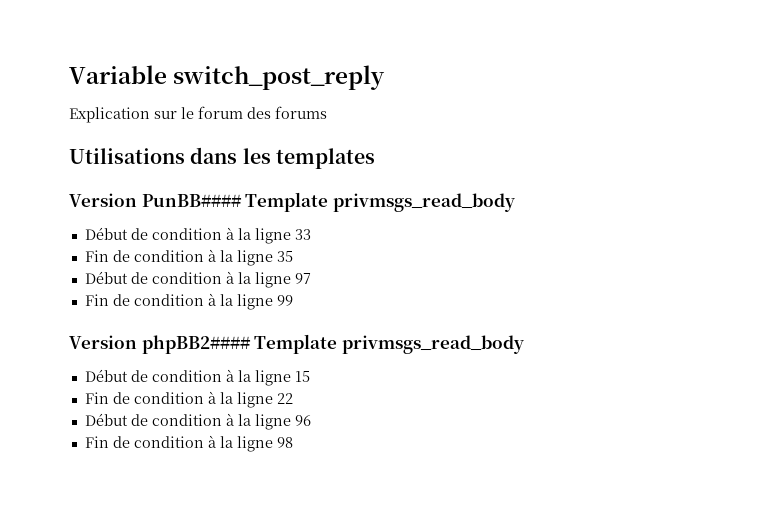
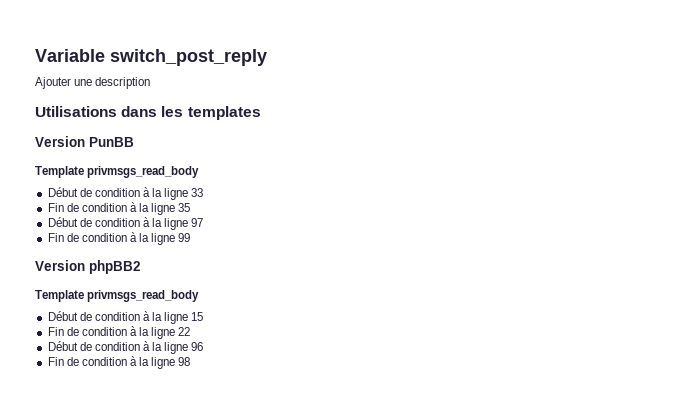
- Explication sur le forum des forums
+ Ajouter une description
- Version PunBB#### Template privmsgs_read_body
+ Version PunBB
+ Template privmsgs_read_body
- Version phpBB2#### Template privmsgs_read_body
+ Version phpBB2
+ Template privmsgs_read_body

